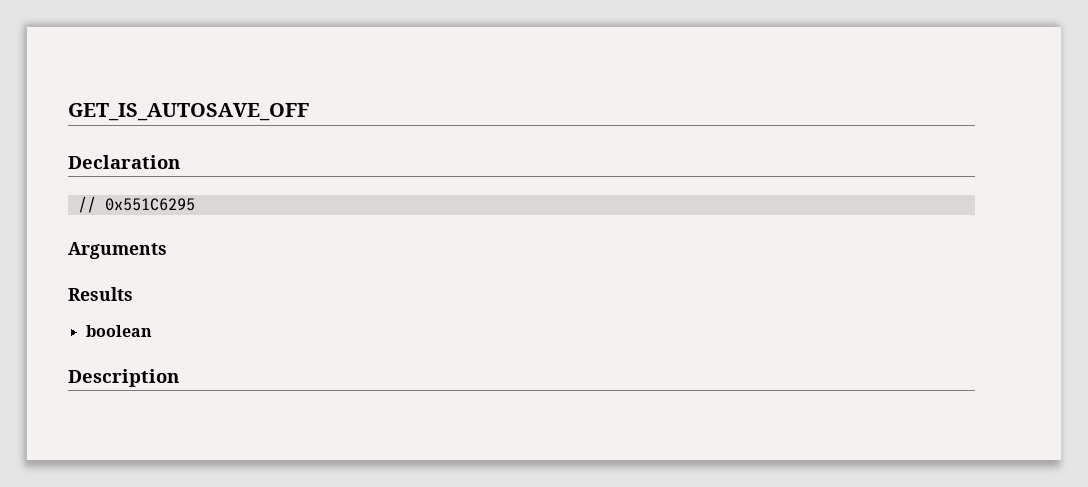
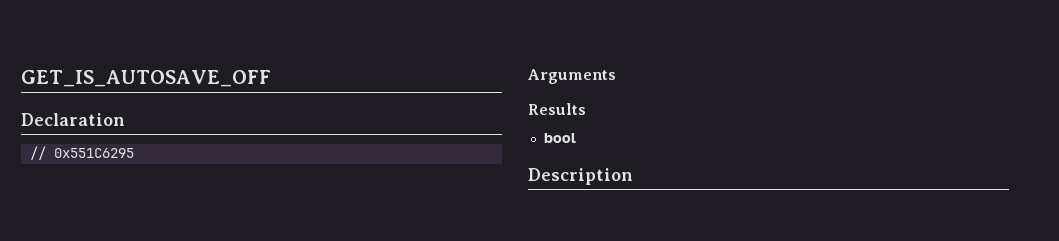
- boolean
+ bool

